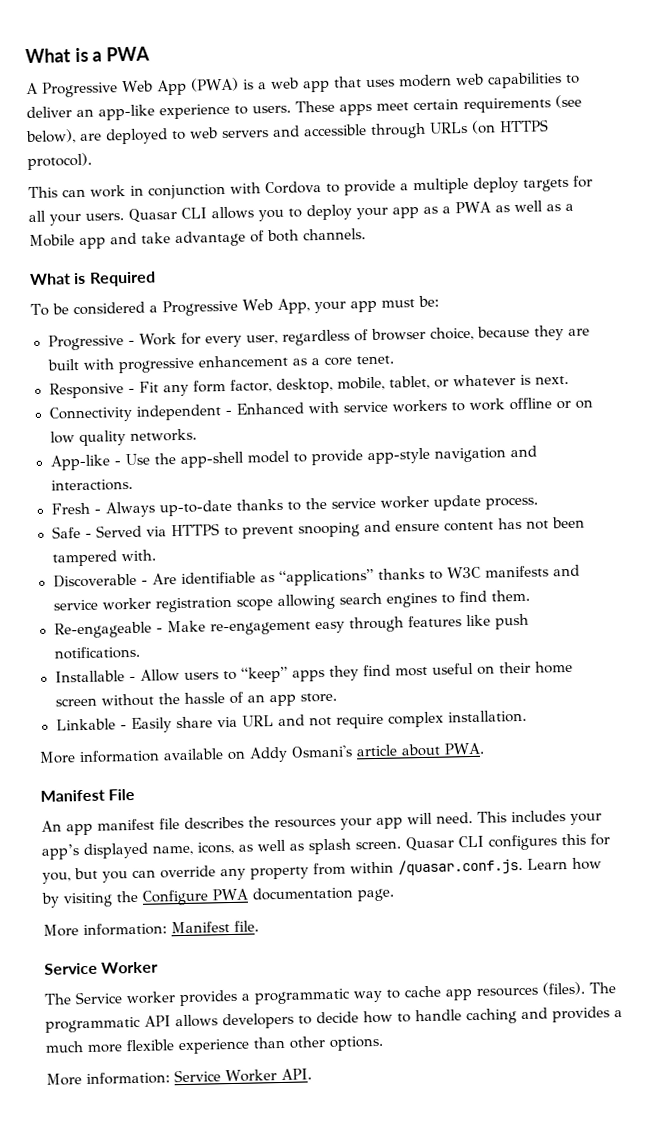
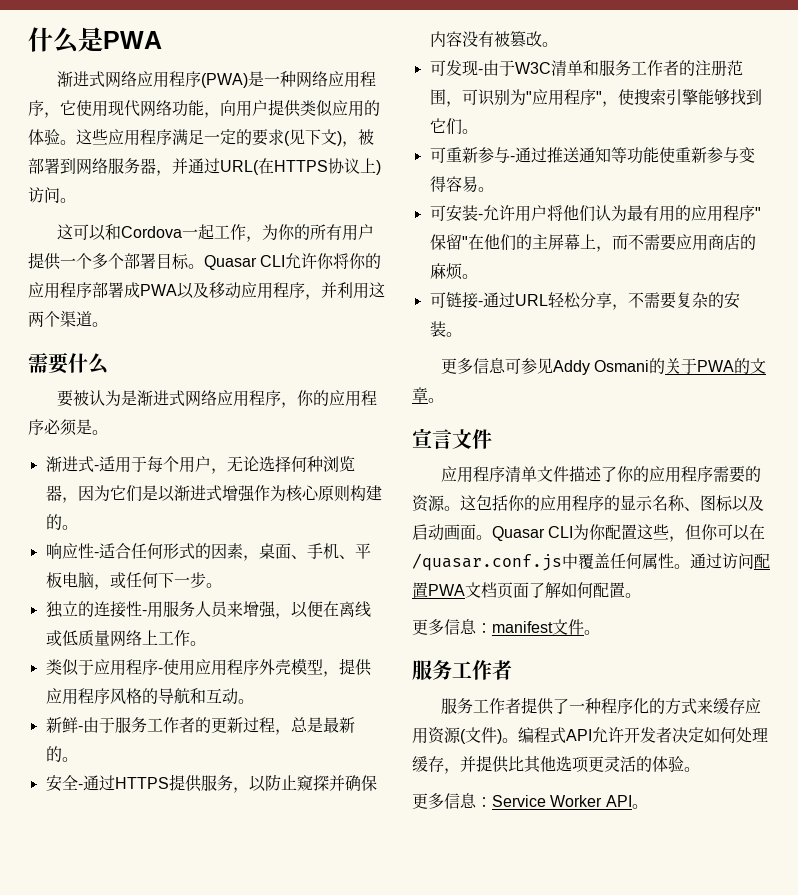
- What is a PWA
- A Progressive Web App (PWA) is a web app that uses modern web capabilities to deliver an app-like experience to users. These apps meet certain requirements (see below), are deployed to web servers and accessible through URLs (on HTTPS protocol).
- This can work in conjunction with Cordova to provide a multiple deploy targets for all your users. Quasar CLI allows you to deploy your app as a PWA as well as a Mobile app and take advantage of both channels.
- What is Required
- To be considered a Progressive Web App, your app must be:
- Progressive - Work for every user, regardless of browser choice, because they are built with progressive enhancement as a core tenet.
- Responsive - Fit any form factor, desktop, mobile, tablet, or whatever is next.
- Connectivity independent - Enhanced with service workers to work offline or on low quality networks.
- App-like - Use the app-shell model to provide app-style navigation and interactions.
- Fresh - Always up-to-date thanks to the service worker update process.
- Safe - Served via HTTPS to prevent snooping and ensure content has not been tampered with.
- Discoverable - Are identifiable as “applications” thanks to W3C manifests and service worker registration scope allowing search engines to find them.
- Re-engageable - Make re-engagement easy through features like push notifications.
- Installable - Allow users to “keep” apps they find most useful on their home screen without the hassle of an app store.
- Linkable - Easily share via URL and not require complex installation.
- More information available on Addy Osmani's article about PWA.
- Manifest File
- An app manifest file describes the resources your app will need. This includes your app’s displayed name, icons, as well as splash screen. Quasar CLI configures this for you, but you can override any property from within /quasar.conf.js. Learn how by visiting the Configure PWA documentation page.
- More information: Manifest file.
- Service Worker
- The Service worker provides a programmatic way to cache app resources (files). The programmatic API allows developers to decide how to handle caching and provides a much more flexible experience than other options.
- More information: Service Worker API.
+ 什么是PWA
+ 渐进式网络应用程序(PWA)是一种网络应用程序，它使用现代网络功能，向用户提供类似应用的体验。这些应用程序满足一定的要求(见下文)，被部署到网络服务器，并通过URL(在HTTPS协议上)访问。
+ 这可以和Cordova一起工作，为你的所有用户提供一个多个部署目标。Quasar CLI允许你将你的应用程序部署成PWA以及移动应用程序，并利用这两个渠道。
+ 需要什么
+ 要被认为是渐进式网络应用程序，你的应用程序必须是。
+ 渐进式-适用于每个用户，无论选择何种浏览器，因为它们是以渐进式增强作为核心原则构建的。
+ 响应性-适合任何形式的因素，桌面、手机、平板电脑，或任何下一步。
+ 独立的连接性-用服务人员来增强，以便在离线或低质量网络上工作。
+ 类似于应用程序-使用应用程序外壳模型，提供应用程序风格的导航和互动。
+ 新鲜-由于服务工作者的更新过程，总是最新的。
+ 安全-通过HTTPS提供服务，以防止窥探并确保内容没有被篡改。
+ 可发现-由于W3C清单和服务工作者的注册范围，可识别为"应用程序"，使搜索引擎能够找到它们。
+ 可重新参与-通过推送通知等功能使重新参与变得容易。
+ 可安装-允许用户将他们认为最有用的应用程序"保留"在他们的主屏幕上，而不需要应用商店的麻烦。
+ 可链接-通过URL轻松分享，不需要复杂的安装。
+ 更多信息可参见Addy Osmani的关于PWA的文章。
+ 宣言文件
+ 应用程序清单文件描述了你的应用程序需要的资源。这包括你的应用程序的显示名称、图标以及启动画面。Quasar CLI为你配置这些，但你可以在/quasar.conf.js中覆盖任何属性。通过访问配置PWA文档页面了解如何配置。
+ 更多信息：manifest文件。
+ 服务工作者
+ 服务工作者提供了一种程序化的方式来缓存应用资源(文件)。编程式API允许开发者决定如何处理缓存，并提供比其他选项更灵活的体验。
+ 更多信息：Service Worker API。

